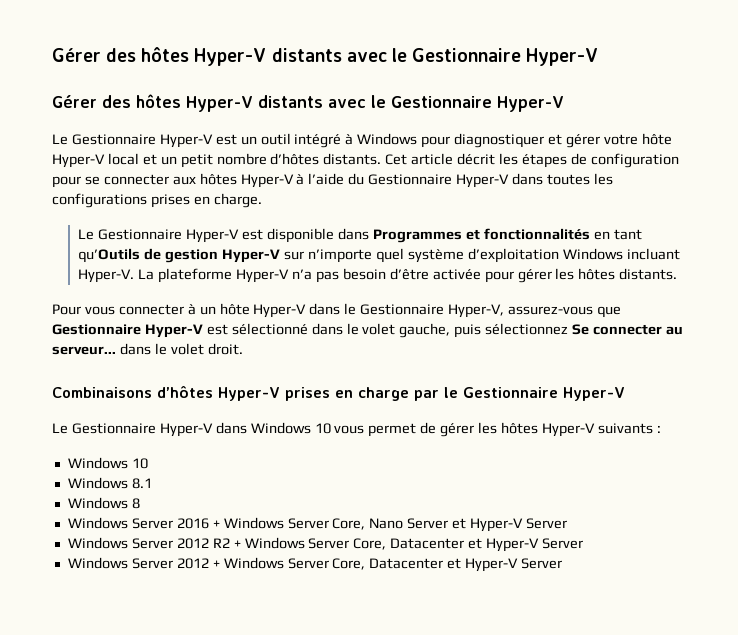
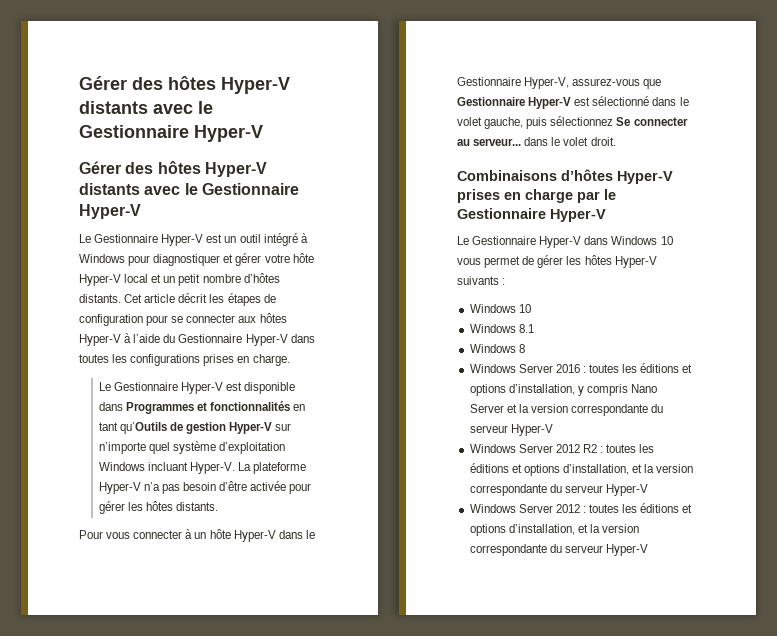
- Windows Server 2016 + Windows Server Core, Nano Server et Hyper-V Server
+ Windows Server 2016 : toutes les éditions et options d’installation, y compris Nano Server et la version correspondante du serveur Hyper-V
- Windows Server 2012 R2 + Windows Server Core, Datacenter et Hyper-V Server
- Windows Server 2012 + Windows Server Core, Datacenter et Hyper-V Server
+ Windows Server 2012 R2 : toutes les éditions et options d’installation, et la version correspondante du serveur Hyper-V
+ Windows Server 2012 : toutes les éditions et options d’installation, et la version correspondante du serveur Hyper-V

